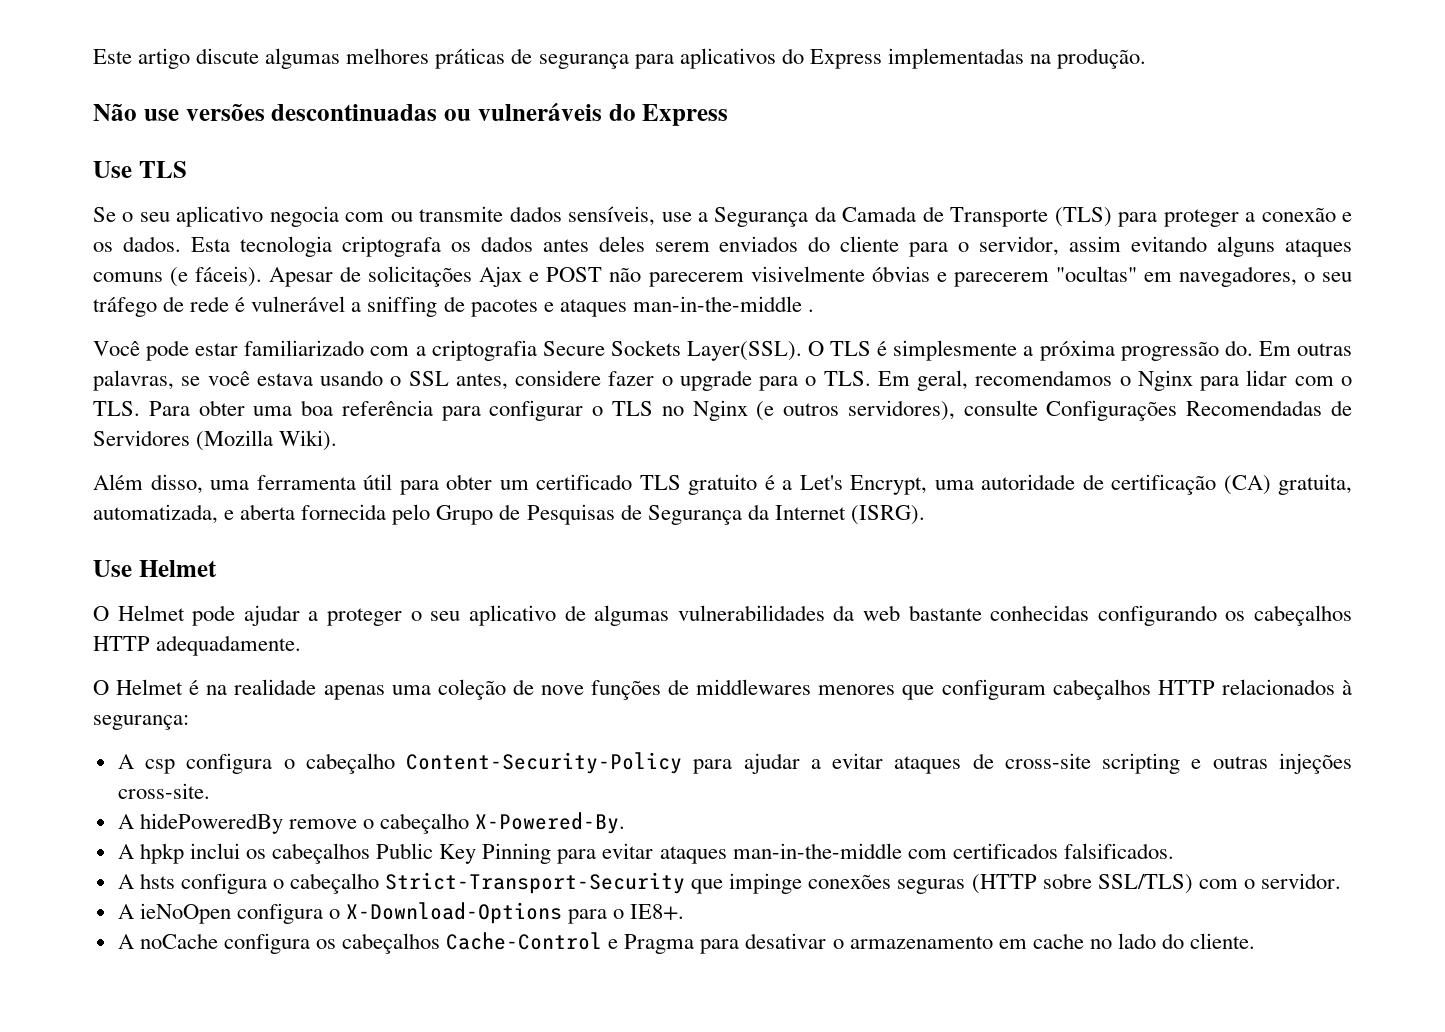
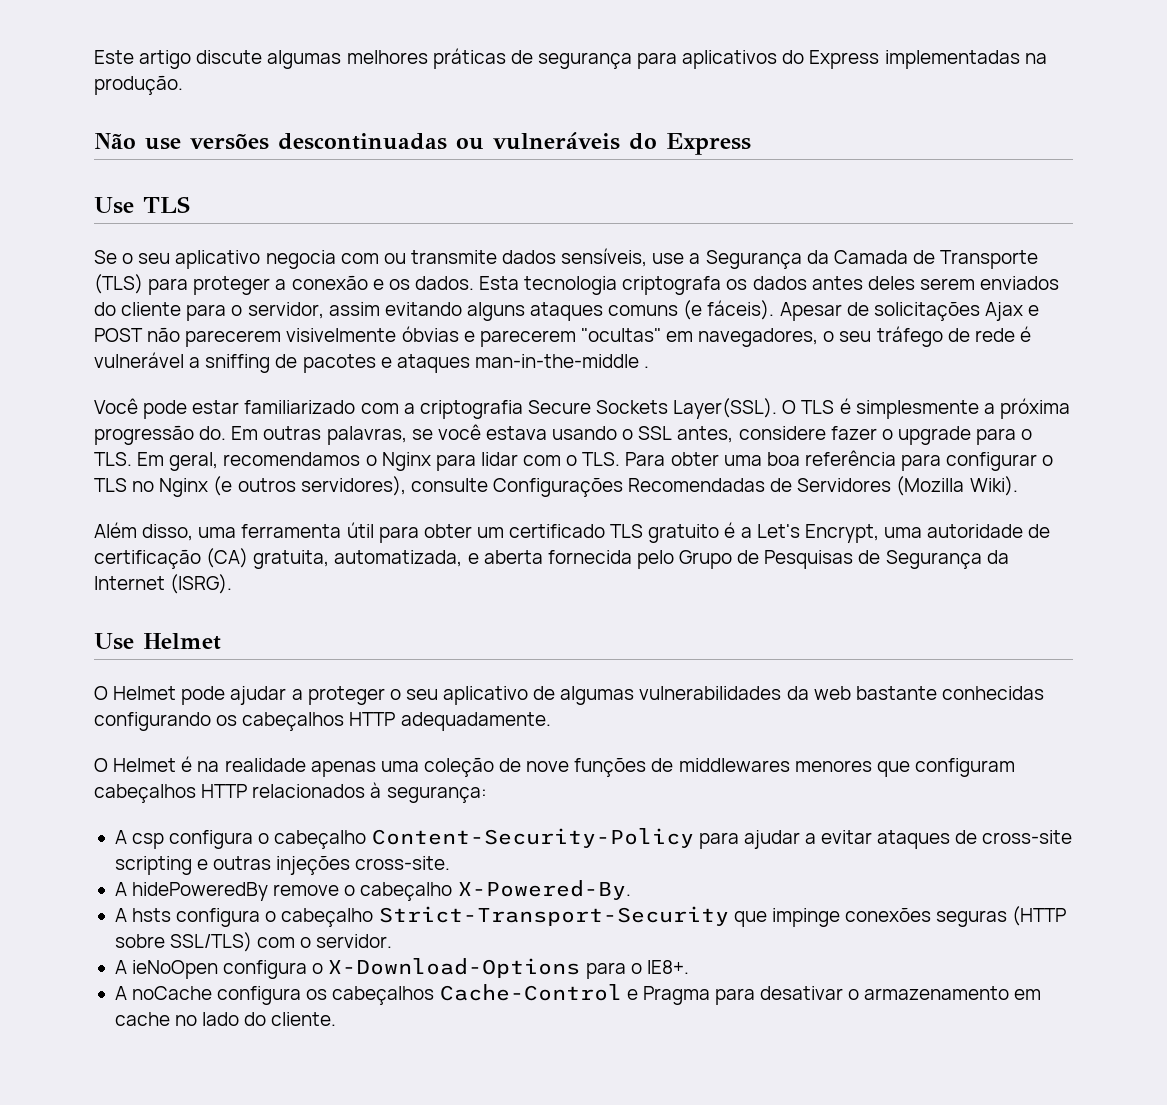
- A hpkp inclui os cabeçalhos Public Key Pinning para evitar ataques man-in-the-middle com certificados falsificados.

